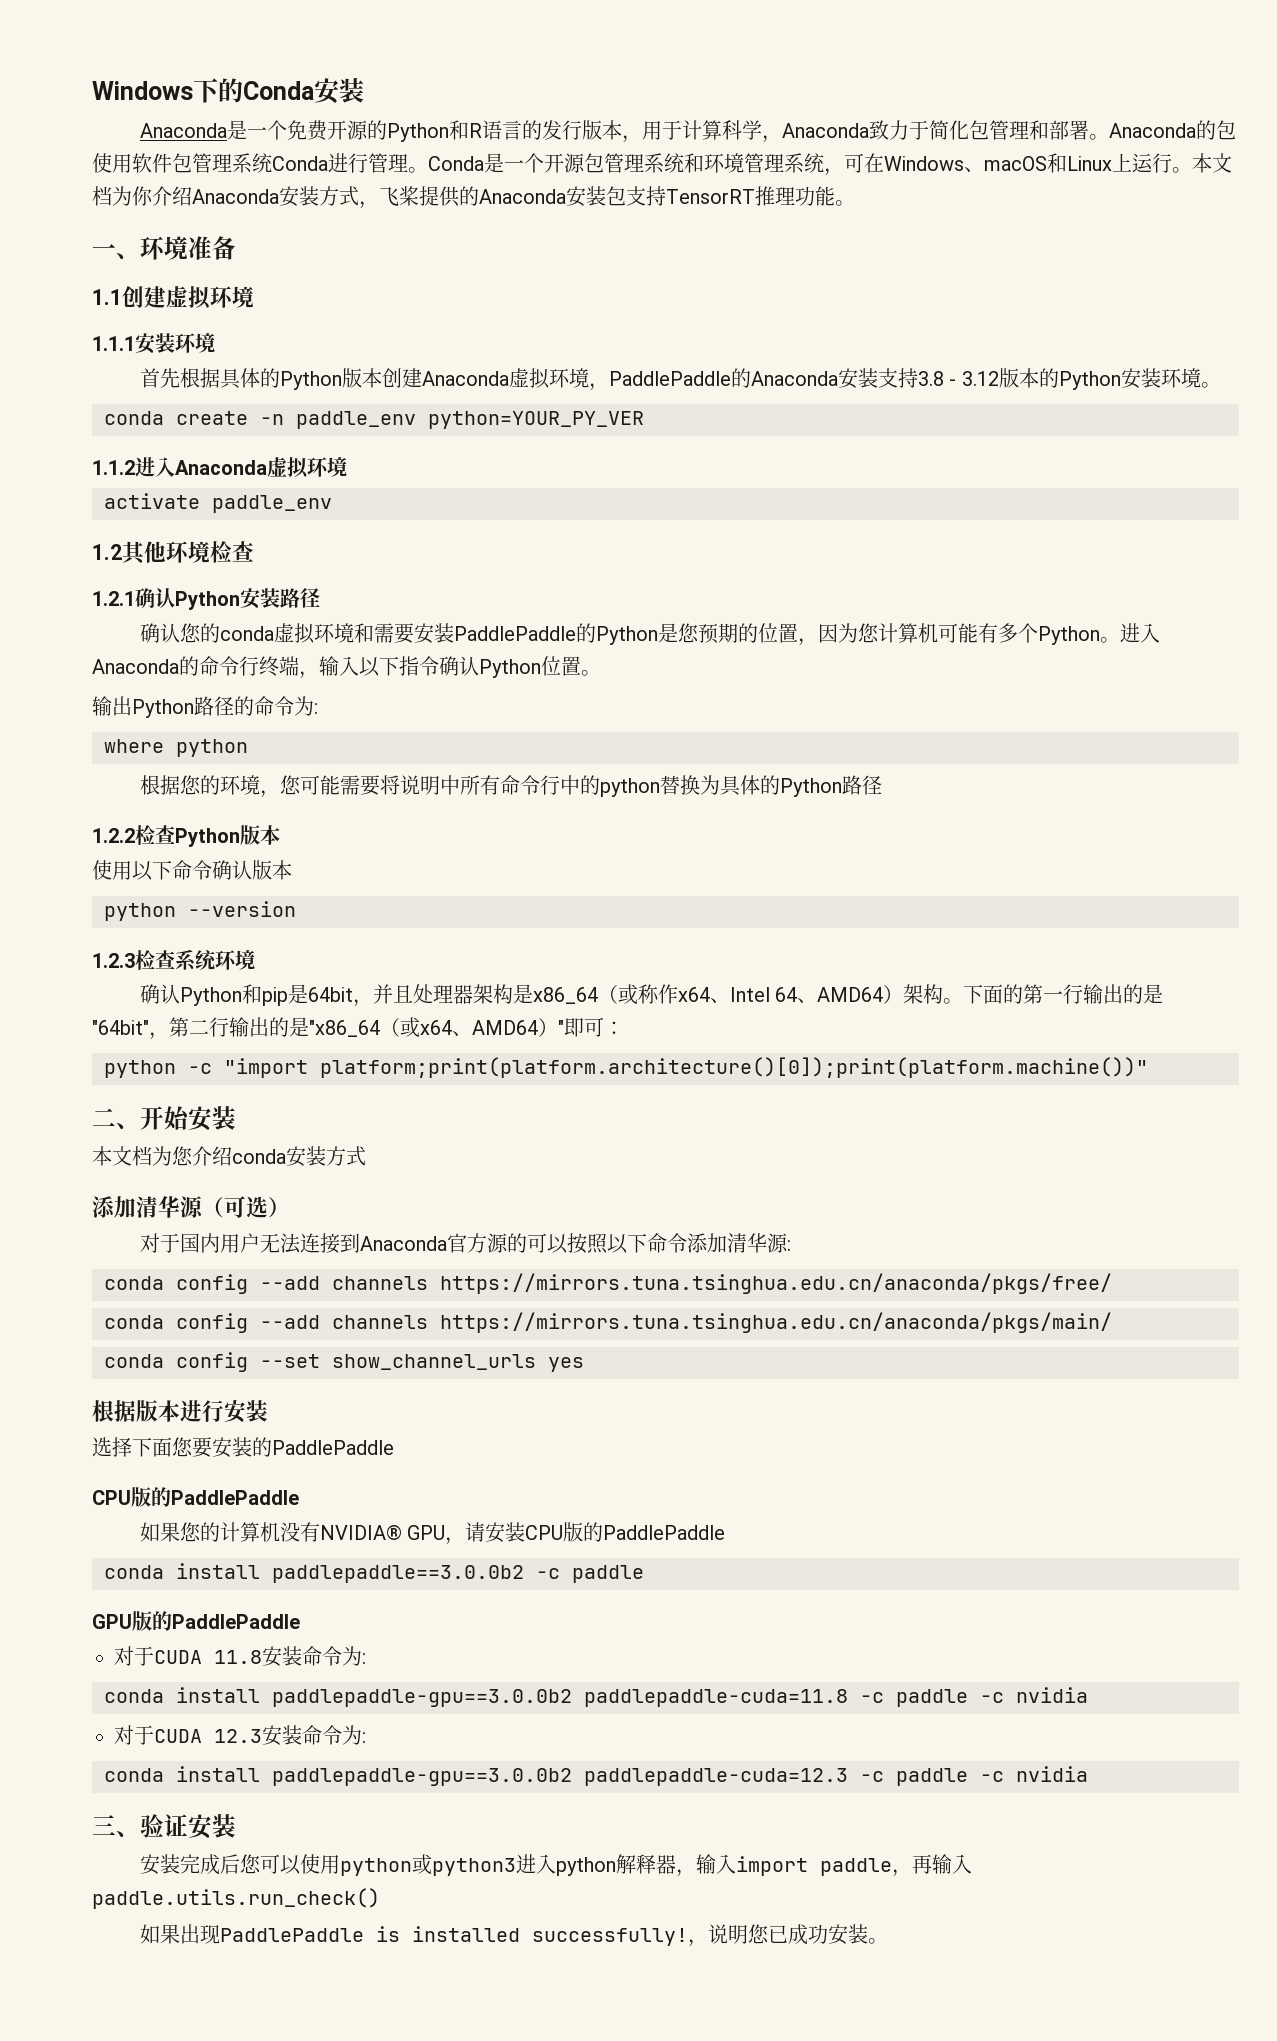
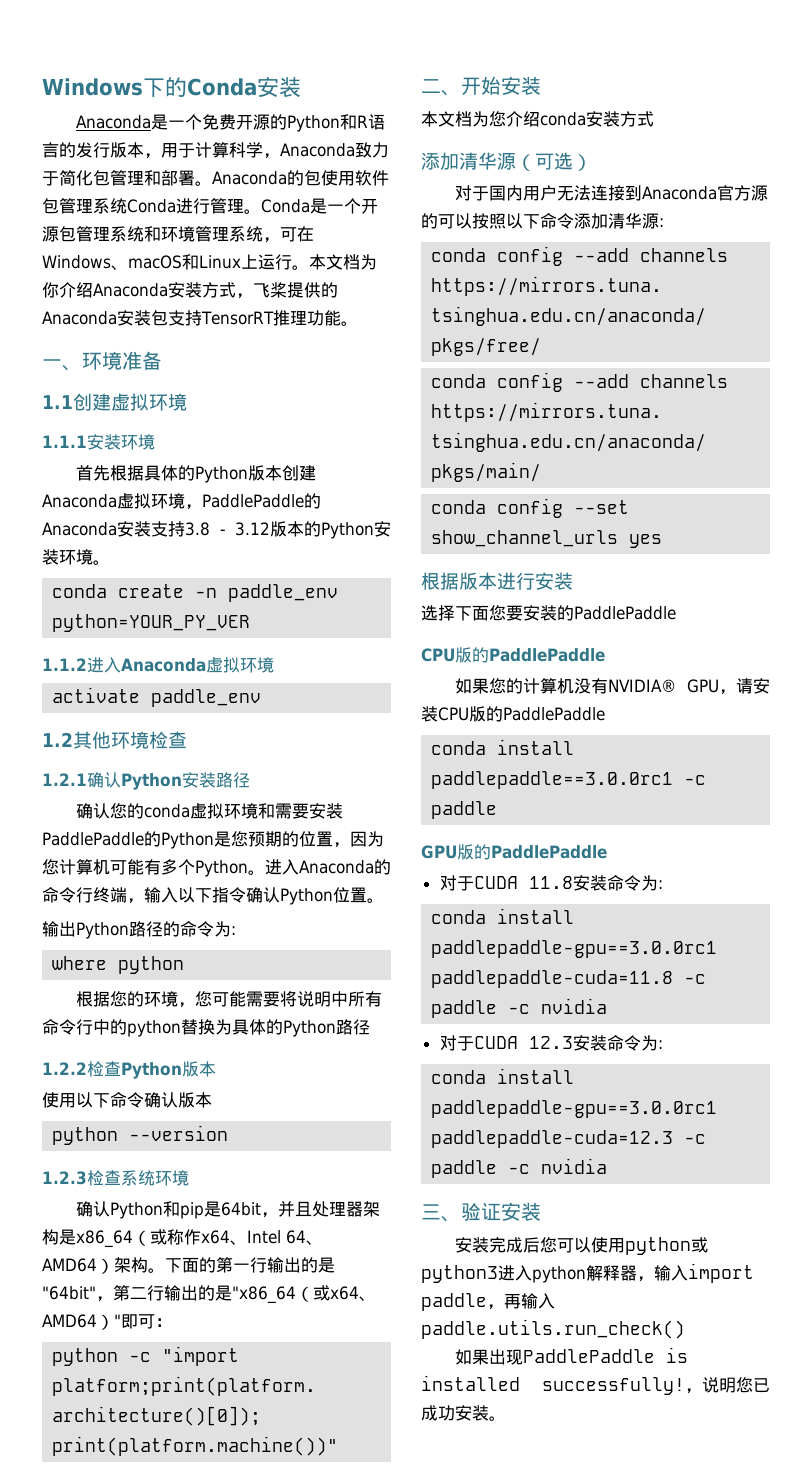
- conda install paddlepaddle==3.0.0b2 -c paddle
+ conda install paddlepaddle==3.0.0rc1 -c paddle
- conda install paddlepaddle-gpu==3.0.0b2 paddlepaddle-cuda=11.8 -c paddle -c nvidia
+ conda install paddlepaddle-gpu==3.0.0rc1 paddlepaddle-cuda=11.8 -c paddle -c nvidia
- conda install paddlepaddle-gpu==3.0.0b2 paddlepaddle-cuda=12.3 -c paddle -c nvidia
+ conda install paddlepaddle-gpu==3.0.0rc1 paddlepaddle-cuda=12.3 -c paddle -c nvidia

